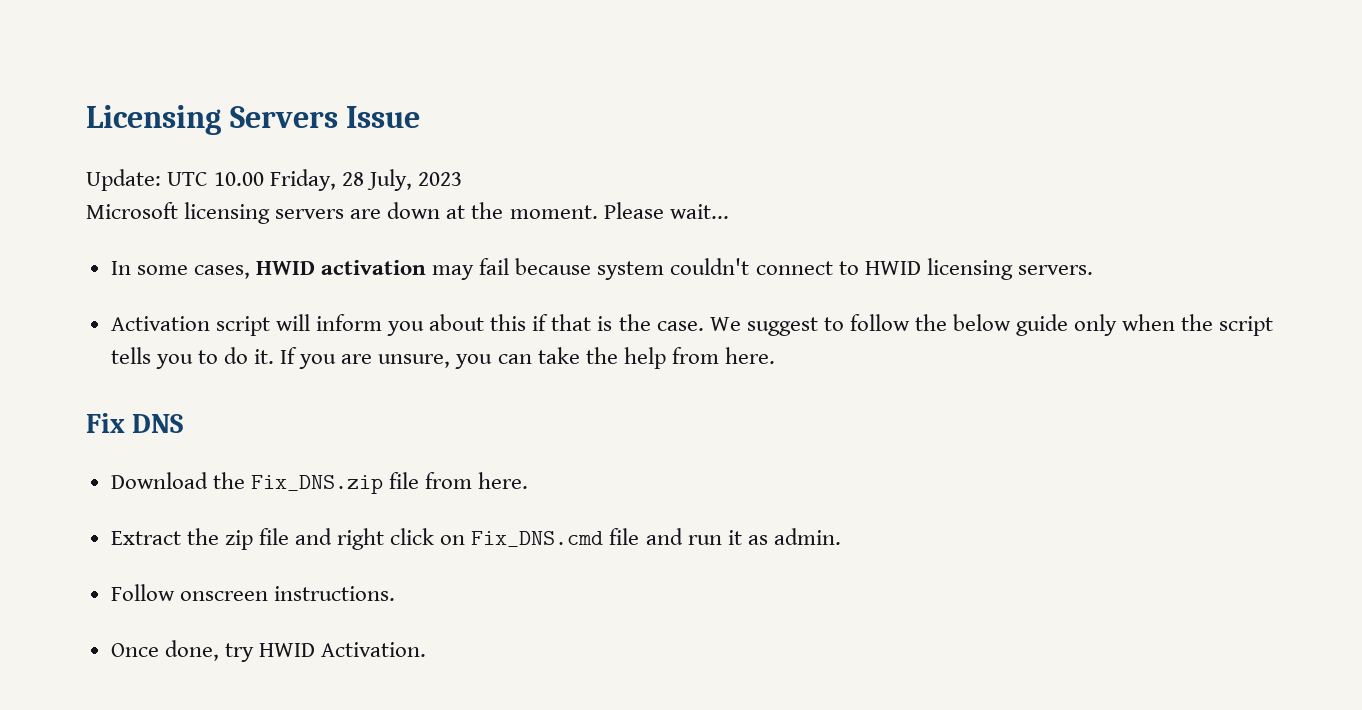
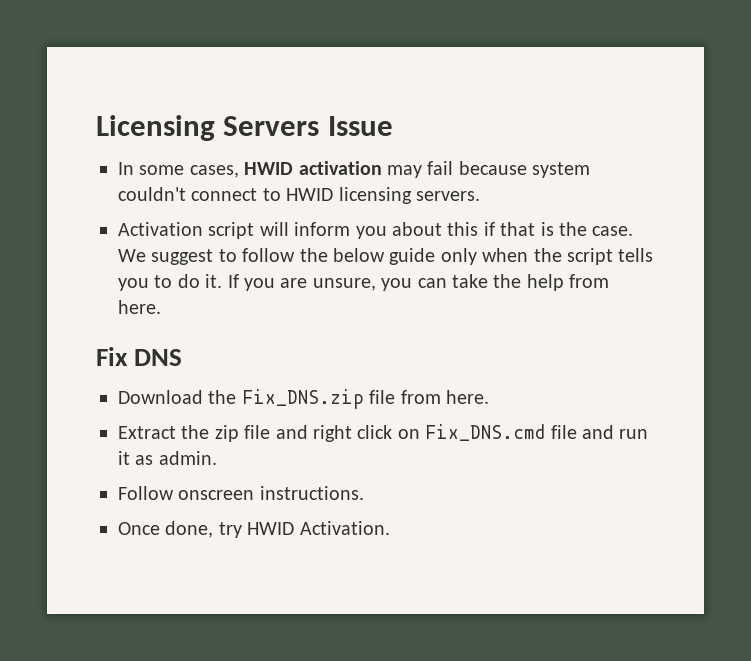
- Update: UTC 10.00 Friday, 28 July, 2023
- Microsoft licensing servers are down at the moment. Please wait...

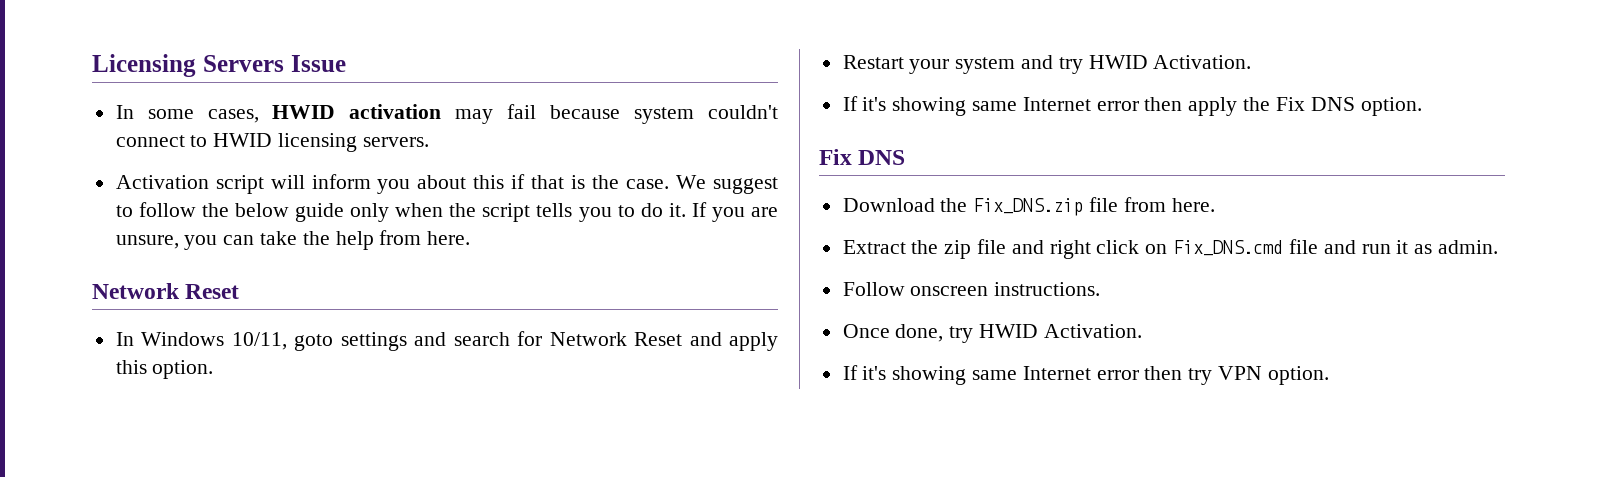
  If you are unsure, you can take the help from here.
+ Network Reset
+ In Windows 10/11, goto settings and search for Network Reset and apply this option.
+ Restart your system and try HWID Activation.
+ If it's showing same Internet error then apply the Fix DNS option.
+ If it's showing same Internet error then try VPN option.

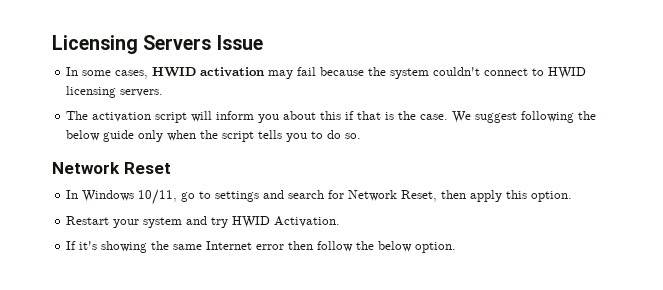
- In some cases, HWID activation may fail because system couldn't connect to HWID licensing servers.
+ In some cases, HWID activation may fail because the system couldn't connect to HWID licensing servers.
- Activation script will inform you about this if that is the case.
+ The activation script will inform you about this if that is the case.
- We suggest to follow the below guide only when the script tells you to do it. If you are unsure, you can take the help from here.
+ We suggest following the below guide only when the script tells you to do so.
- In Windows 10/11, goto settings and search for Network Reset and apply this option.
+ In Windows 10/11, go to settings and search for Network Reset, then apply this option.
- If it's showing same Internet error then apply the Fix DNS option.
- Fix DNS
- Download the Fix_DNS.zip file from here.
- Extract the zip file and right click on Fix_DNS.cmd file and run it as admin.
- Follow onscreen instructions.
- Once done, try HWID Activation.
- If it's showing same Internet error then try VPN option.
+ If it's showing the same Internet error then follow the below option.

